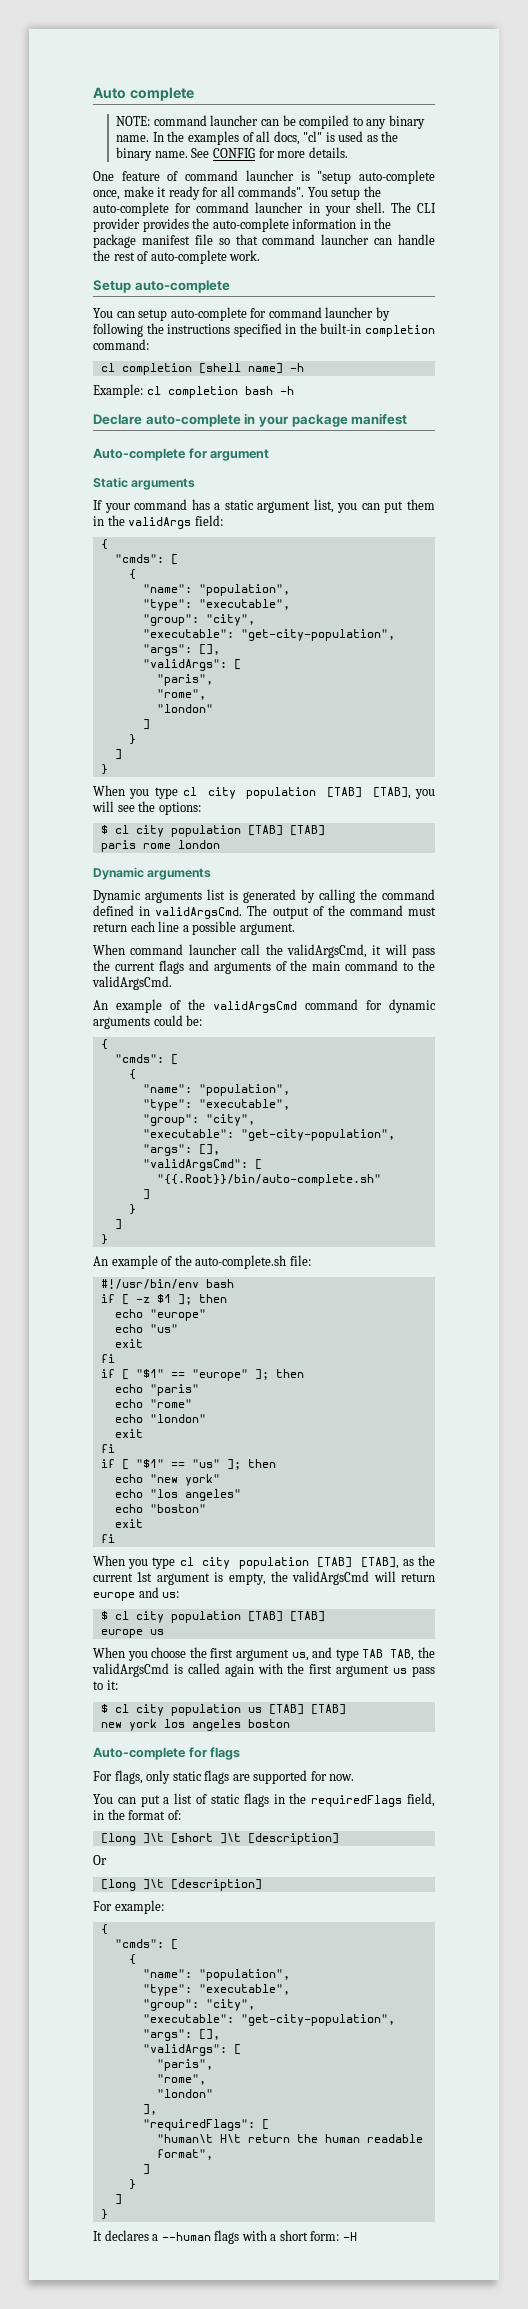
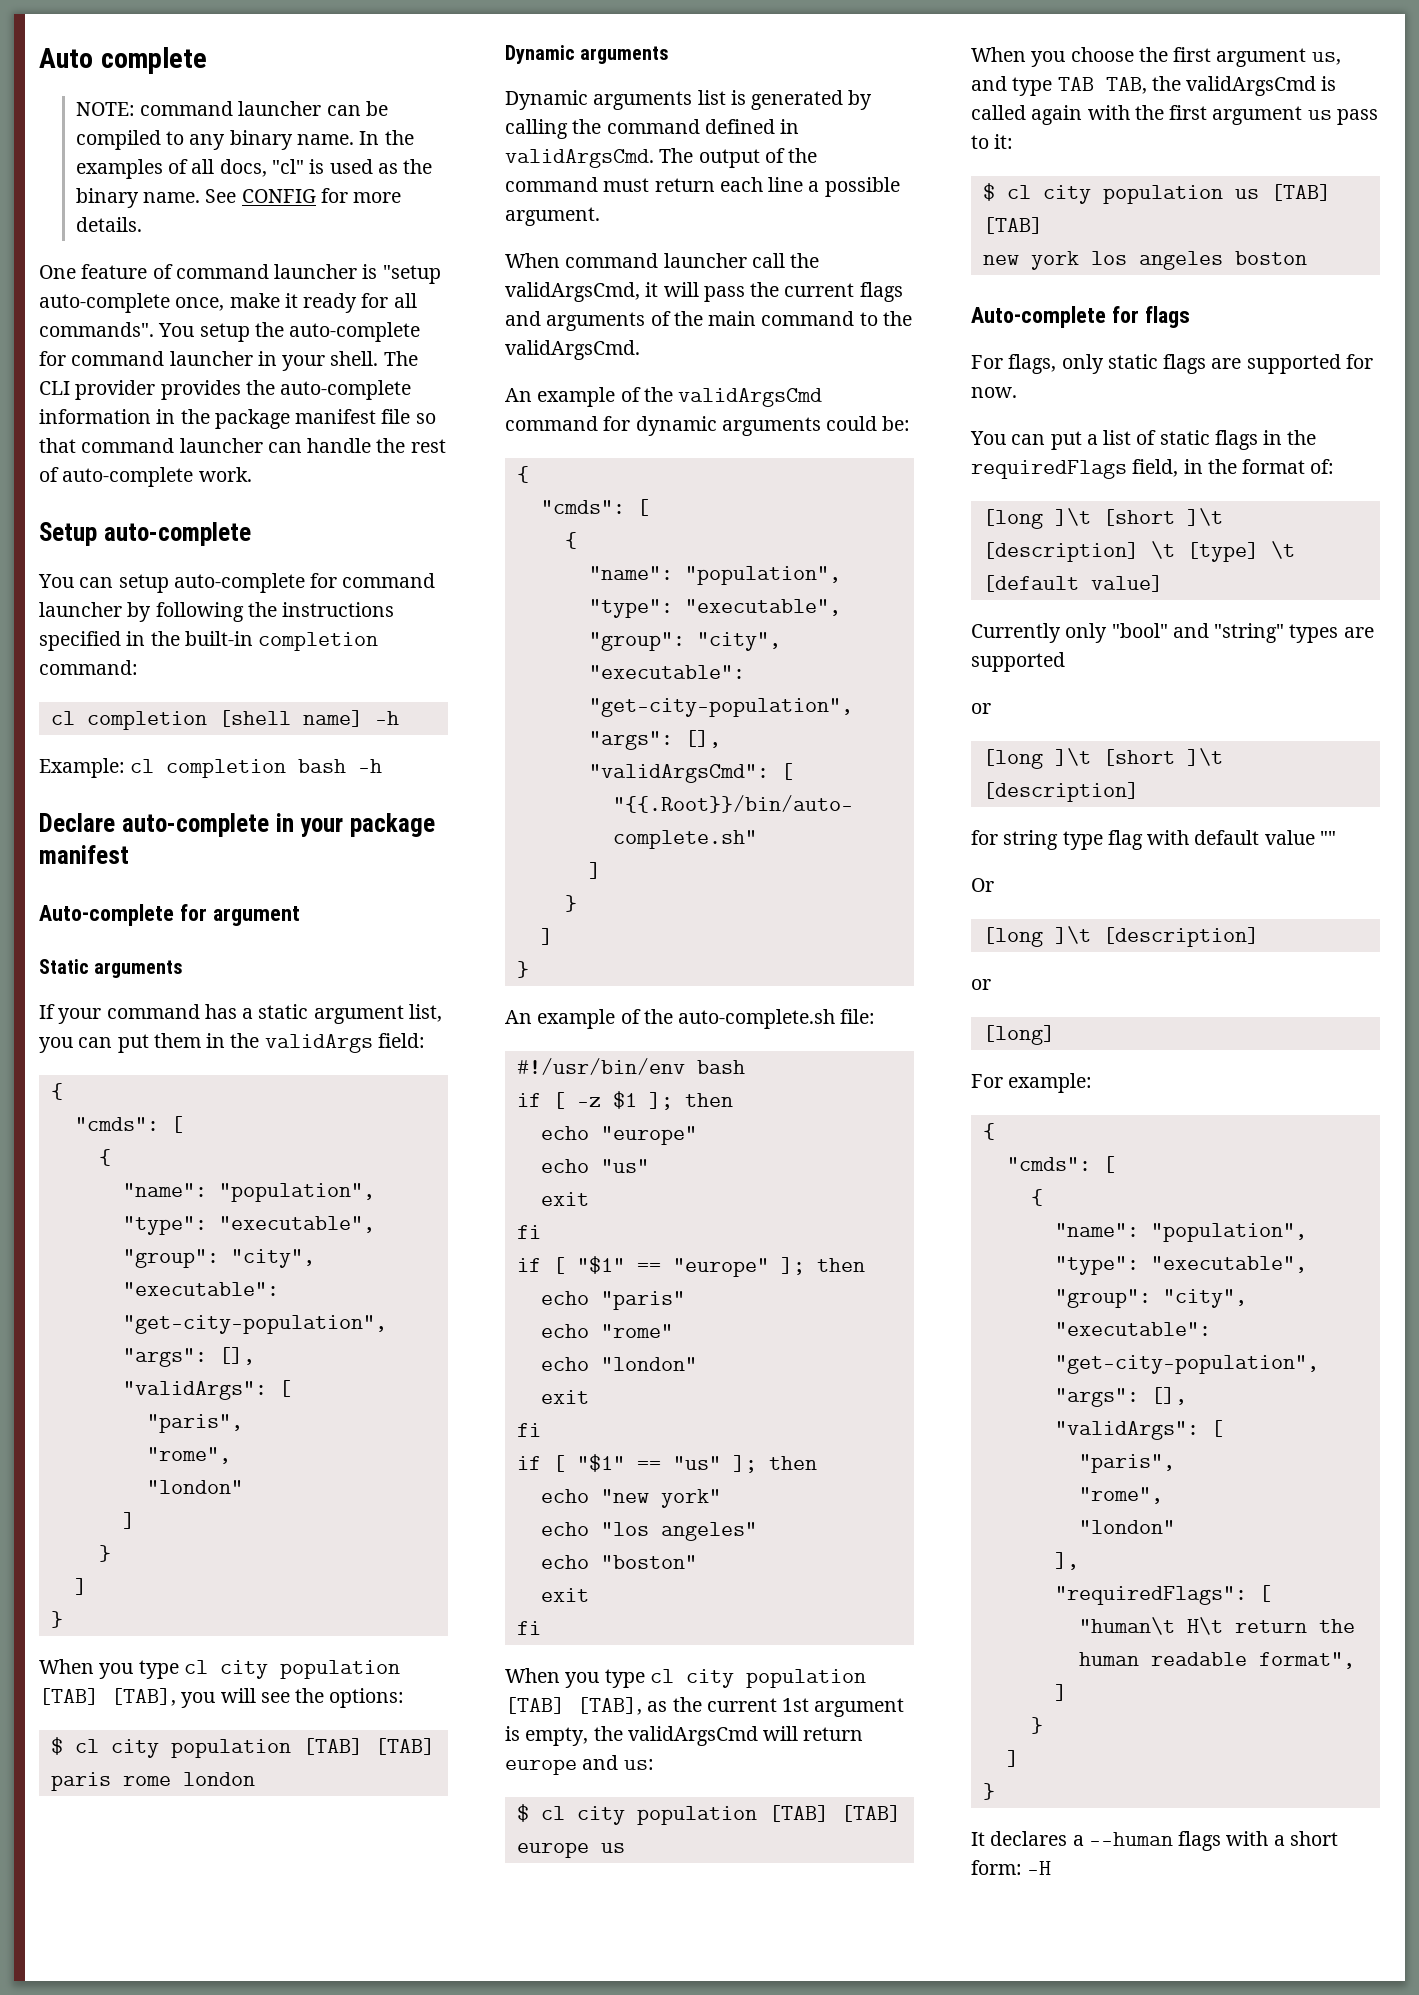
+ [long ]\t [short ]\t [description] \t [type] \t [default value]
+ Currently only "bool" and "string" types are supported
+ or
  [long ]\t [short ]\t [description]
+ for string type flag with default value ""
  [long ]\t [description]
+ or
+ [long]

